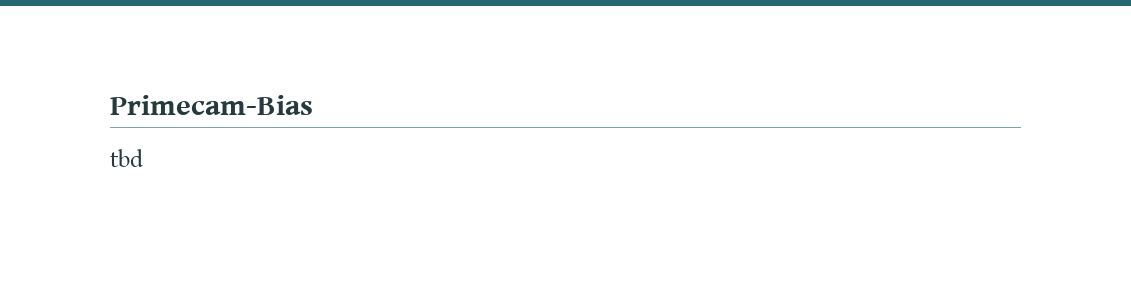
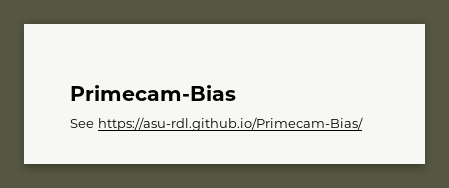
- tbd
+ See https://asu-rdl.github.io/Primecam-Bias/

